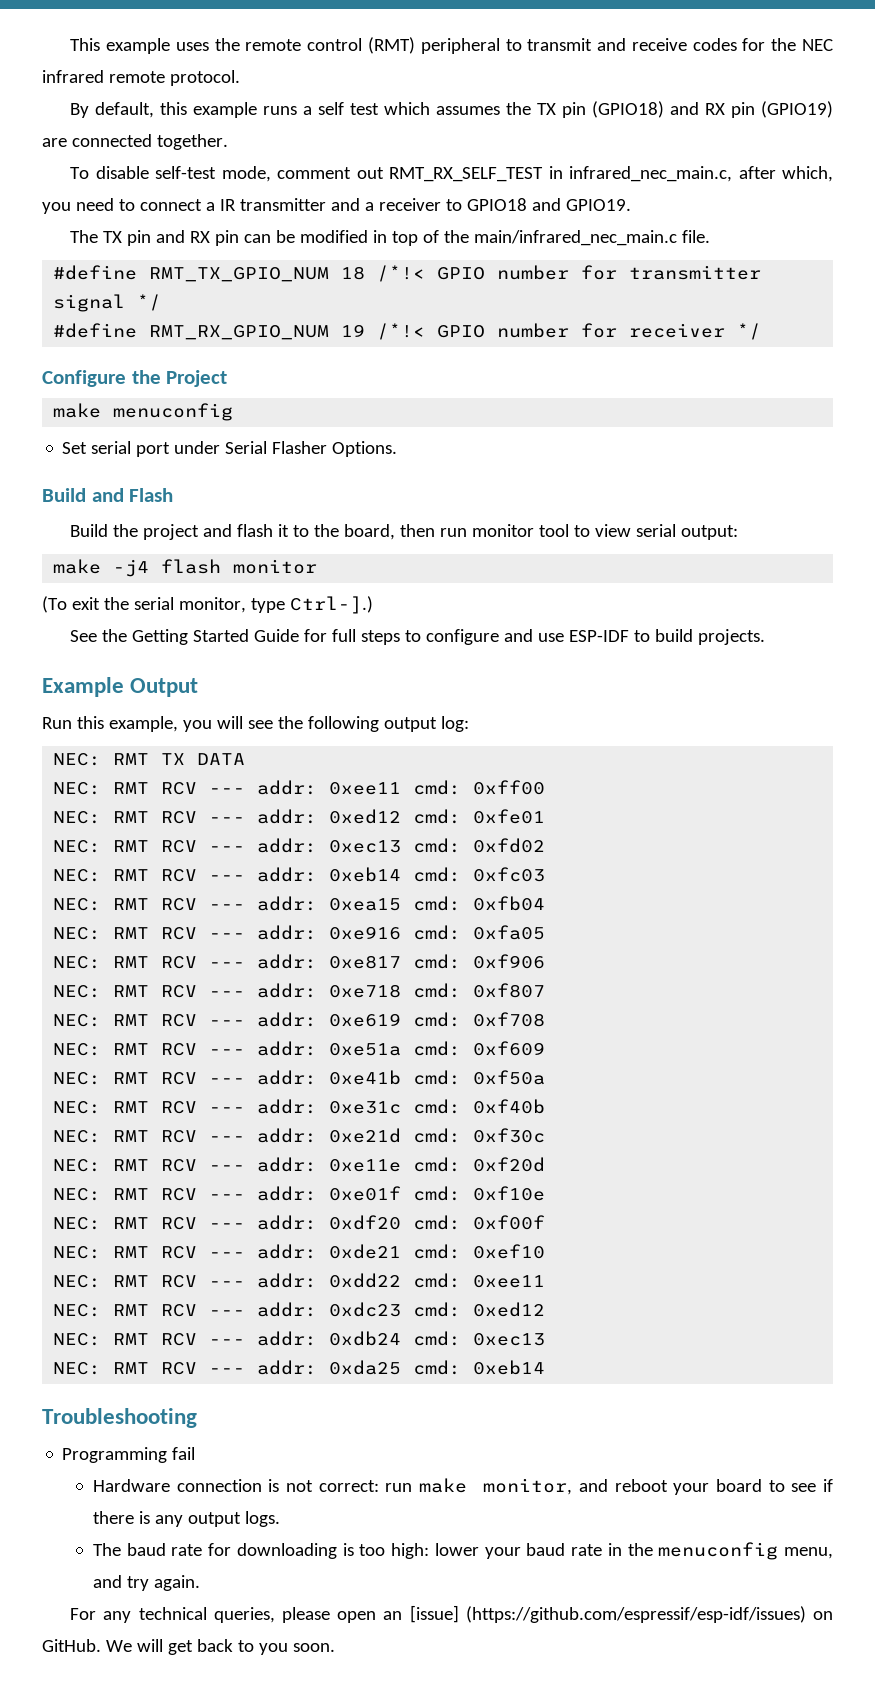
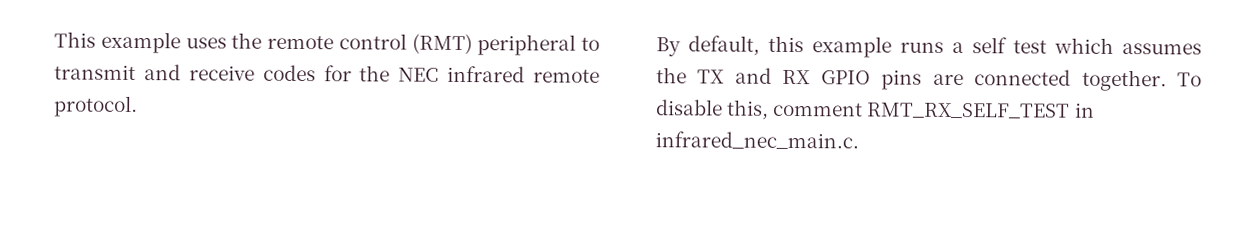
- By default, this example runs a self test which assumes the TX pin (GPIO18) and RX pin (GPIO19) are connected together.
- To disable self-test mode, comment out RMT_RX_SELF_TEST in infrared_nec_main.c, after which, you need to connect a IR transmitter and a receiver to GPIO18 and GPIO19.
- The TX pin and RX pin can be modified in top of the main/infrared_nec_main.c file.
- #define RMT_TX_GPIO_NUM 18 /*!< GPIO number for transmitter signal */
- #define RMT_RX_GPIO_NUM 19 /*!< GPIO number for receiver */
- Configure the Project
- make menuconfig
- Set serial port under Serial Flasher Options.
- Build and Flash
- Build the project and flash it to the board, then run monitor tool to view serial output:
- make -j4 flash monitor
- (To exit the serial monitor, type Ctrl-].)
- See the Getting Started Guide for full steps to configure and use ESP-IDF to build projects.
- Example Output
- Run this example, you will see the following output log:
- NEC: RMT TX DATA
- NEC: RMT RCV --- addr: 0xee11 cmd: 0xff00
- NEC: RMT RCV --- addr: 0xed12 cmd: 0xfe01
- NEC: RMT RCV --- addr: 0xec13 cmd: 0xfd02
- NEC: RMT RCV --- addr: 0xeb14 cmd: 0xfc03
- NEC: RMT RCV --- addr: 0xea15 cmd: 0xfb04
- NEC: RMT RCV --- addr: 0xe916 cmd: 0xfa05
- NEC: RMT RCV --- addr: 0xe817 cmd: 0xf906
- NEC: RMT RCV --- addr: 0xe718 cmd: 0xf807
- NEC: RMT RCV --- addr: 0xe619 cmd: 0xf708
- NEC: RMT RCV --- addr: 0xe51a cmd: 0xf609
- NEC: RMT RCV --- addr: 0xe41b cmd: 0xf50a
- NEC: RMT RCV --- addr: 0xe31c cmd: 0xf40b
- NEC: RMT RCV --- addr: 0xe21d cmd: 0xf30c
- NEC: RMT RCV --- addr: 0xe11e cmd: 0xf20d
- NEC: RMT RCV --- addr: 0xe01f cmd: 0xf10e
- NEC: RMT RCV --- addr: 0xdf20 cmd: 0xf00f
- NEC: RMT RCV --- addr: 0xde21 cmd: 0xef10
- NEC: RMT RCV --- addr: 0xdd22 cmd: 0xee11
- NEC: RMT RCV --- addr: 0xdc23 cmd: 0xed12
- NEC: RMT RCV --- addr: 0xdb24 cmd: 0xec13
- NEC: RMT RCV --- addr: 0xda25 cmd: 0xeb14
- Troubleshooting
- Programming fail
- Hardware connection is not correct: run make monitor, and reboot your board to see if there is any output logs.
- The baud rate for downloading is too high: lower your baud rate in the menuconfig menu, and try again.
- For any technical queries, please open an [issue] (https://github.com/espressif/esp-idf/issues) on GitHub. We will get back to you soon.
+ By default, this example runs a self test which assumes the TX and RX GPIO pins are connected together. To disable this, comment RMT_RX_SELF_TEST in infrared_nec_main.c.

